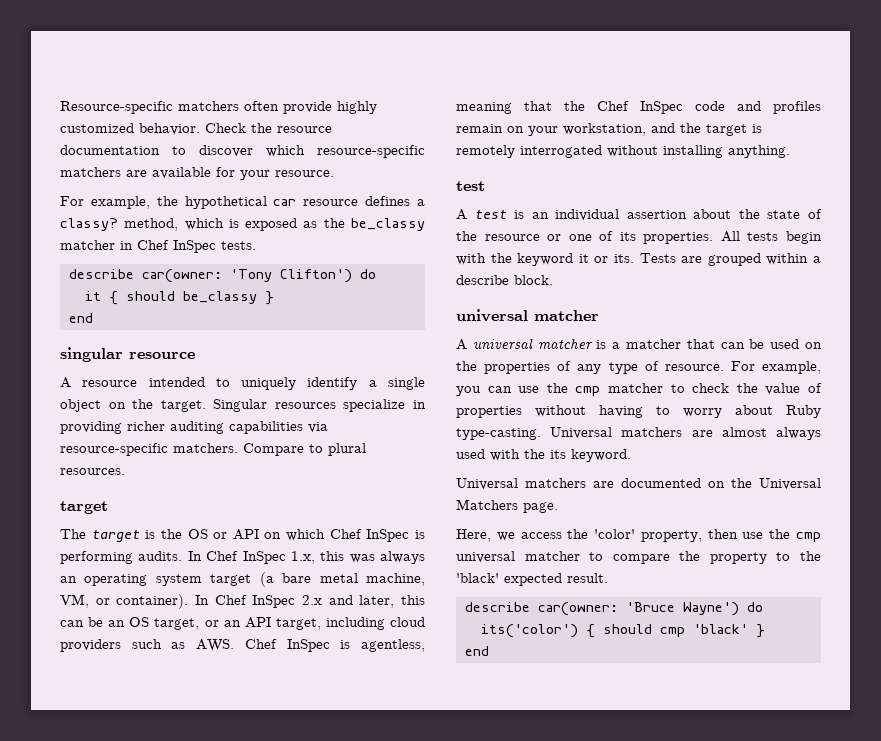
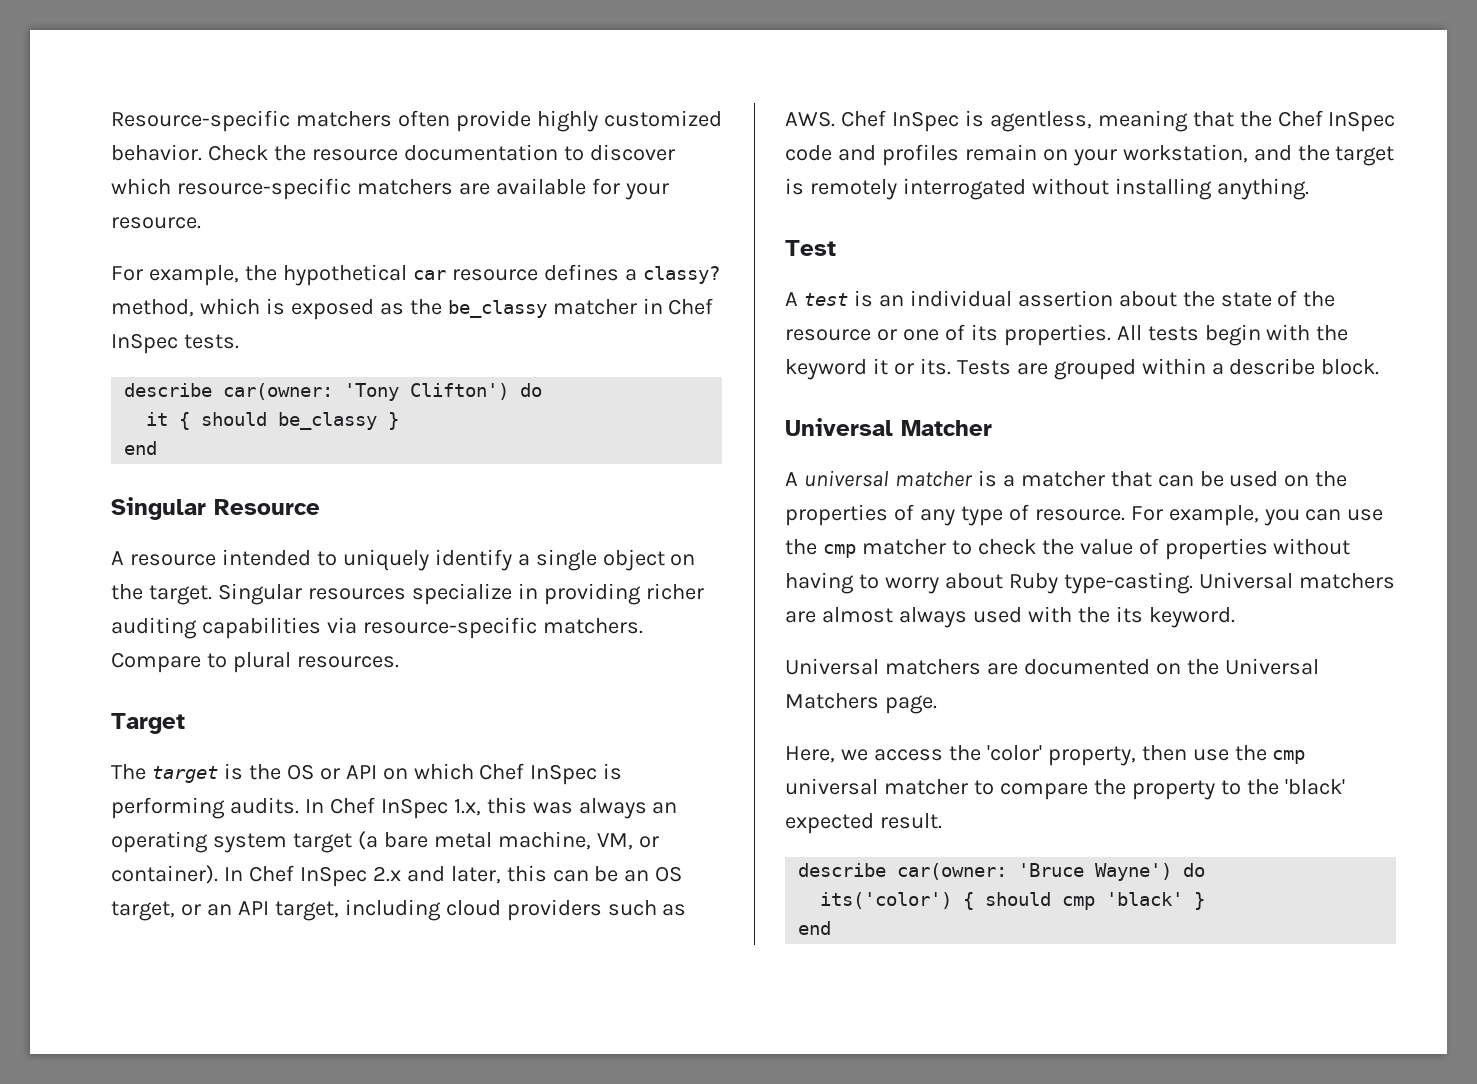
- singular resource
+ Singular Resource
  Compare to plural resources.
- target
+ Target
  In Chef InSpec 2.x and later, this can be an OS target, or an API target, including cloud providers such as AWS. Chef InSpec is agentless, meaning that the Chef InSpec code and profiles remain on your workstation, and the target is remotely interrogated without installing anything.
- test
+ Test
  Tests are grouped within a describe block.
- universal matcher
+ Universal Matcher

